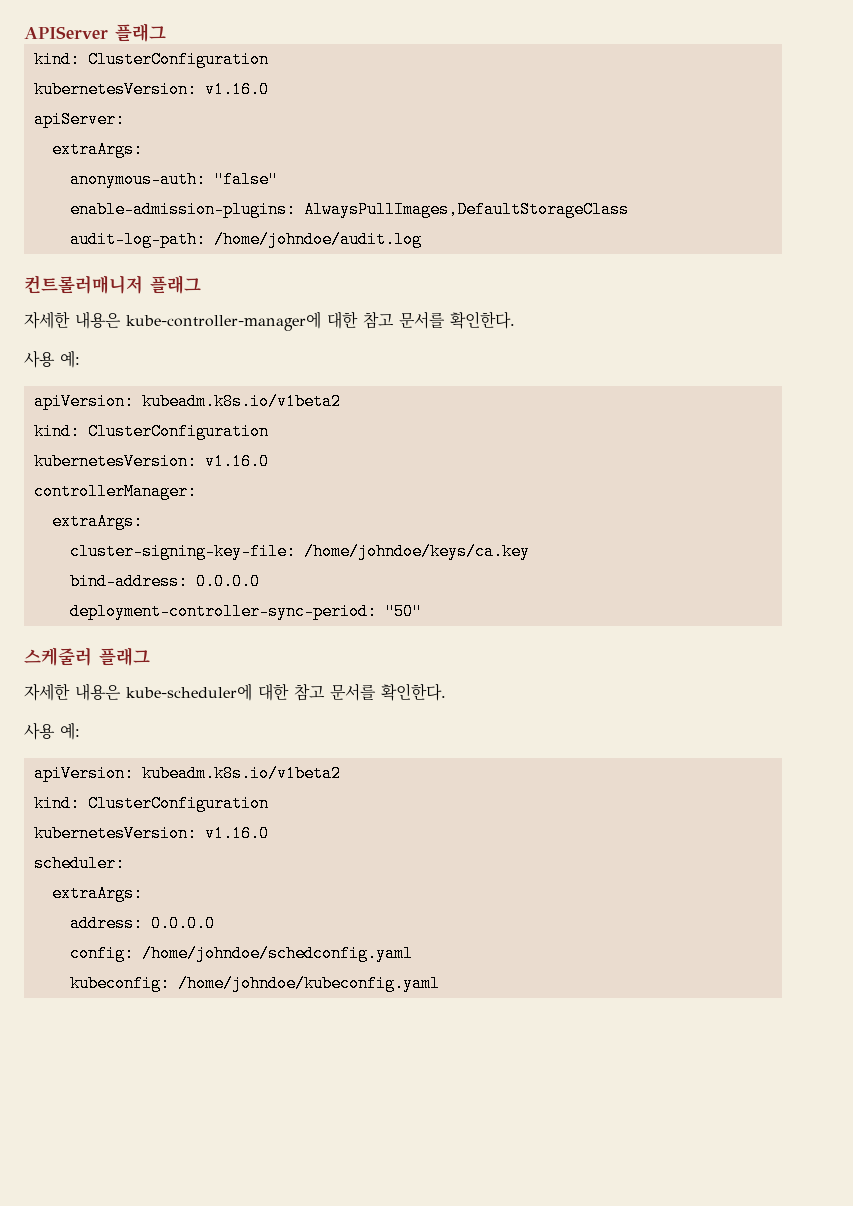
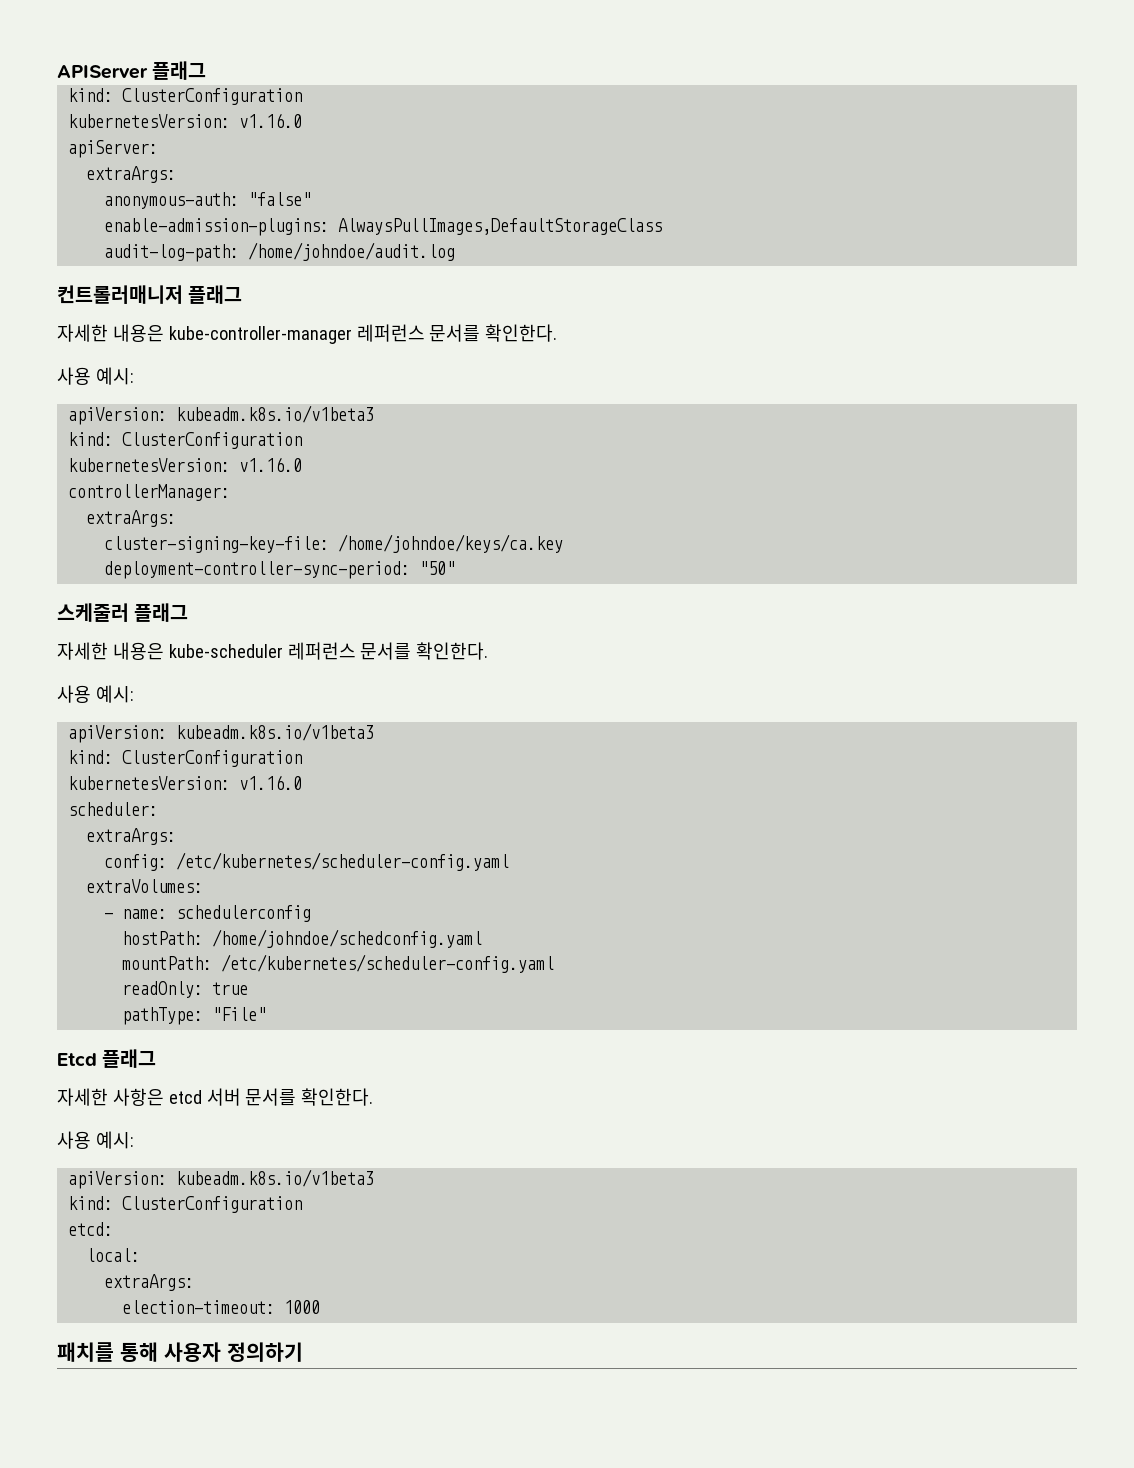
- 자세한 내용은 kube-controller-manager에 대한 참고 문서를 확인한다.
- 사용 예:
- apiVersion: kubeadm.k8s.io/v1beta2
+ 자세한 내용은 kube-controller-manager 레퍼런스 문서를 확인한다.
+ 사용 예시:
+ apiVersion: kubeadm.k8s.io/v1beta3
- bind-address: 0.0.0.0
- 자세한 내용은 kube-scheduler에 대한 참고 문서를 확인한다.
- 사용 예:
- apiVersion: kubeadm.k8s.io/v1beta2
+ 자세한 내용은 kube-scheduler 레퍼런스 문서를 확인한다.
+ 사용 예시:
+ apiVersion: kubeadm.k8s.io/v1beta3
- address: 0.0.0.0
- config: /home/johndoe/schedconfig.yaml
- kubeconfig: /home/johndoe/kubeconfig.yaml
+ config: /etc/kubernetes/scheduler-config.yaml
+ extraVolumes:
+ - name: schedulerconfig
+ hostPath: /home/johndoe/schedconfig.yaml
+ mountPath: /etc/kubernetes/scheduler-config.yaml
+ readOnly: true
+ pathType: "File"
+ Etcd 플래그
+ 자세한 사항은 etcd 서버 문서를 확인한다.
+ 사용 예시:
+ apiVersion: kubeadm.k8s.io/v1beta3
+ kind: ClusterConfiguration
+ etcd:
+ local:
+ extraArgs:
+ election-timeout: 1000
+ 패치를 통해 사용자 정의하기

